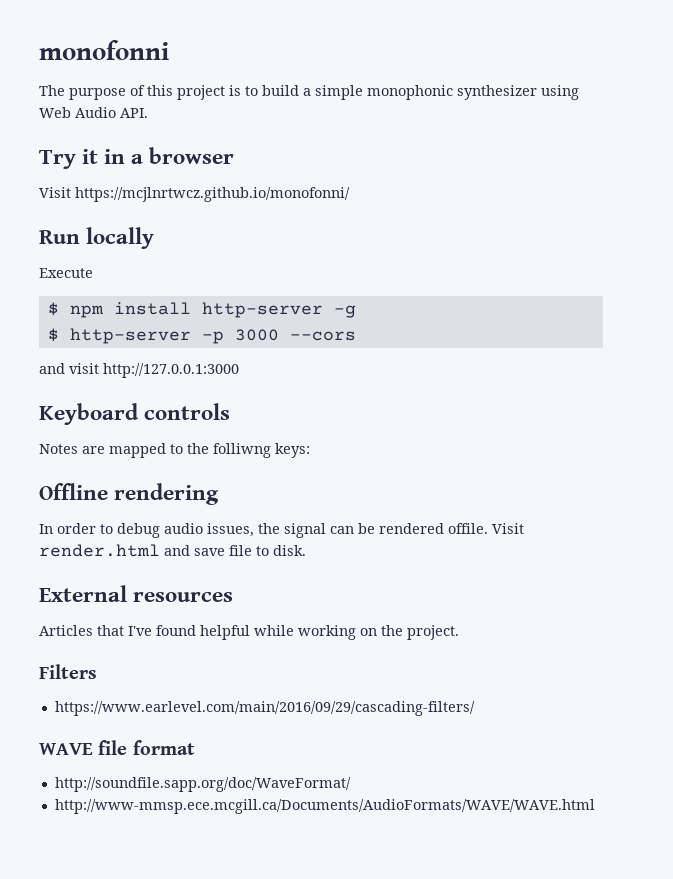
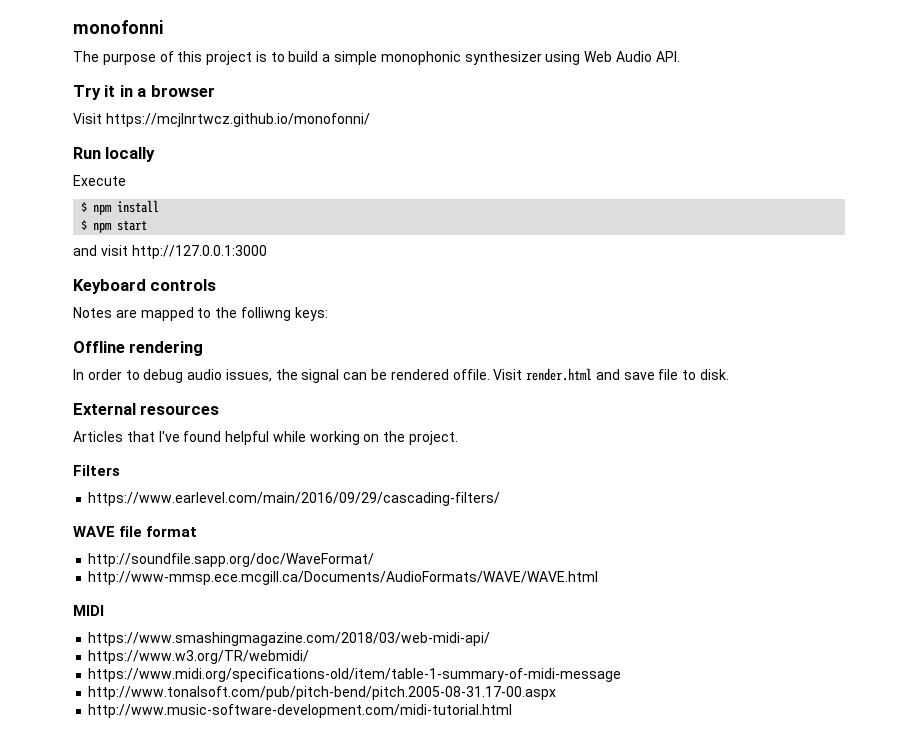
- $ npm install http-server -g
- $ http-server -p 3000 --cors
+ $ npm install
+ $ npm start
+ MIDI
+ https://www.smashingmagazine.com/2018/03/web-midi-api/
+ https://www.w3.org/TR/webmidi/
+ https://www.midi.org/specifications-old/item/table-1-summary-of-midi-message
+ http://www.tonalsoft.com/pub/pitch-bend/pitch.2005-08-31.17-00.aspx
+ http://www.music-software-development.com/midi-tutorial.html

